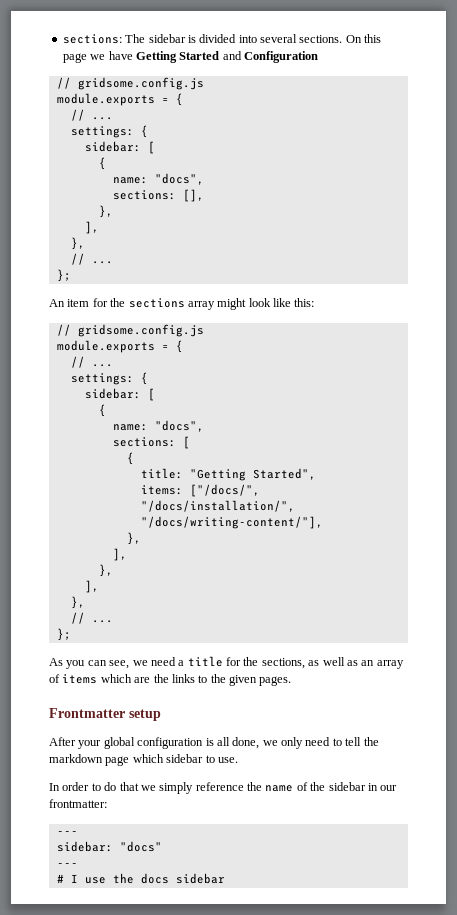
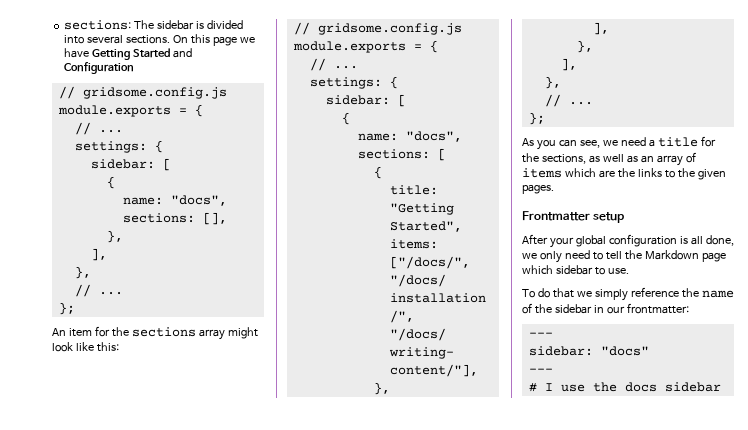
- After your global configuration is all done, we only need to tell the markdown page which sidebar to use.
+ After your global configuration is all done, we only need to tell the Markdown page which sidebar to use.
- In order to do that we simply reference the name of the sidebar in our frontmatter:
+ To do that we simply reference the name of the sidebar in our frontmatter:

